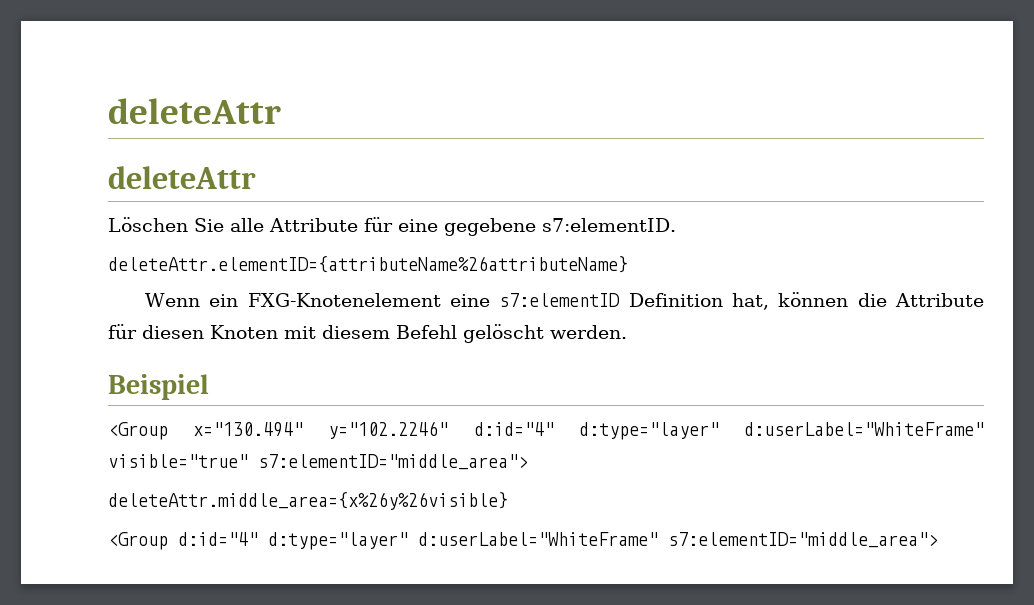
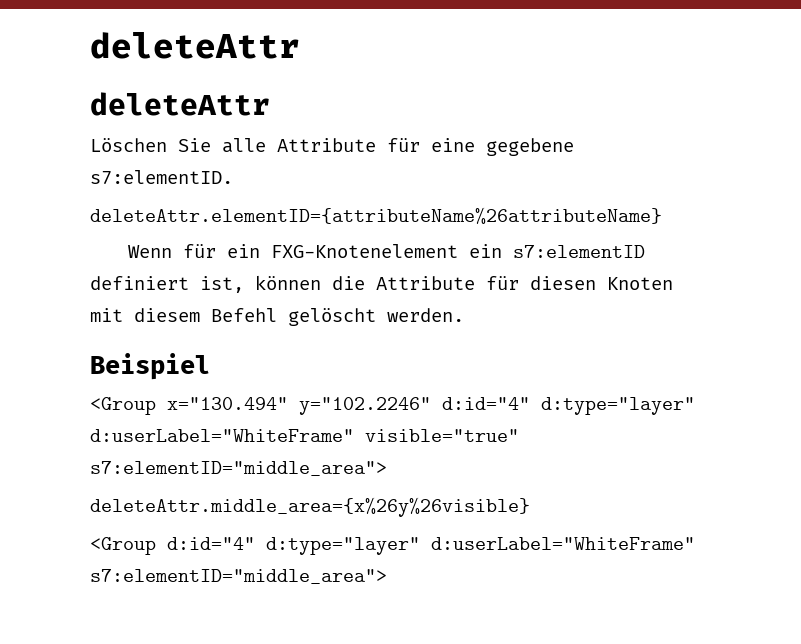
- Wenn ein FXG-Knotenelement eine s7:elementID Definition hat, können die Attribute für diesen Knoten mit diesem Befehl gelöscht werden.
+ Wenn für ein FXG-Knotenelement ein s7:elementID definiert ist, können die Attribute für diesen Knoten mit diesem Befehl gelöscht werden.

